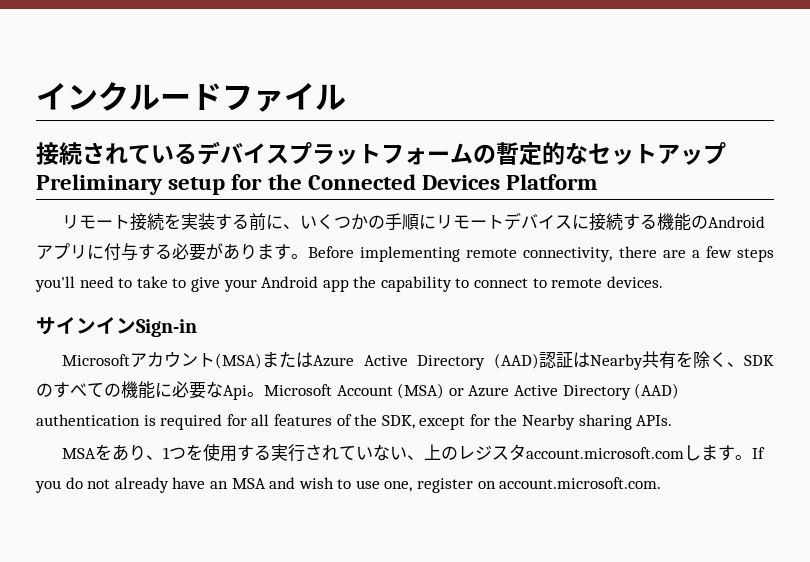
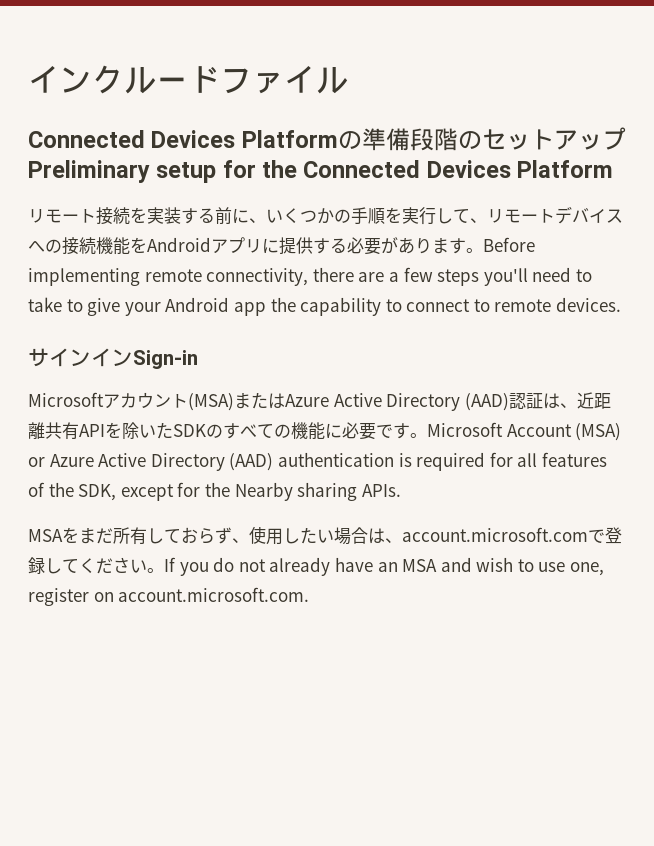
- 接続されているデバイスプラットフォームの暫定的なセットアップPreliminary setup for the Connected Devices Platform
+ Connected Devices Platformの準備段階のセットアップPreliminary setup for the Connected Devices Platform
- リモート接続を実装する前に、いくつかの手順にリモートデバイスに接続する機能のAndroidアプリに付与する必要があります。
+ リモート接続を実装する前に、いくつかの手順を実行して、リモートデバイスへの接続機能をAndroidアプリに提供する必要があります。
- Microsoftアカウント(MSA)またはAzure Active Directory (AAD)認証はNearby共有を除く、SDKのすべての機能に必要なApi。
+ Microsoftアカウント(MSA)またはAzure Active Directory (AAD)認証は、近距離共有APIを除いたSDKのすべての機能に必要です。
- MSAをあり、1つを使用する実行されていない、上のレジスタaccount.microsoft.comします。
+ MSAをまだ所有しておらず、使用したい場合は、account.microsoft.comで登録してください。

